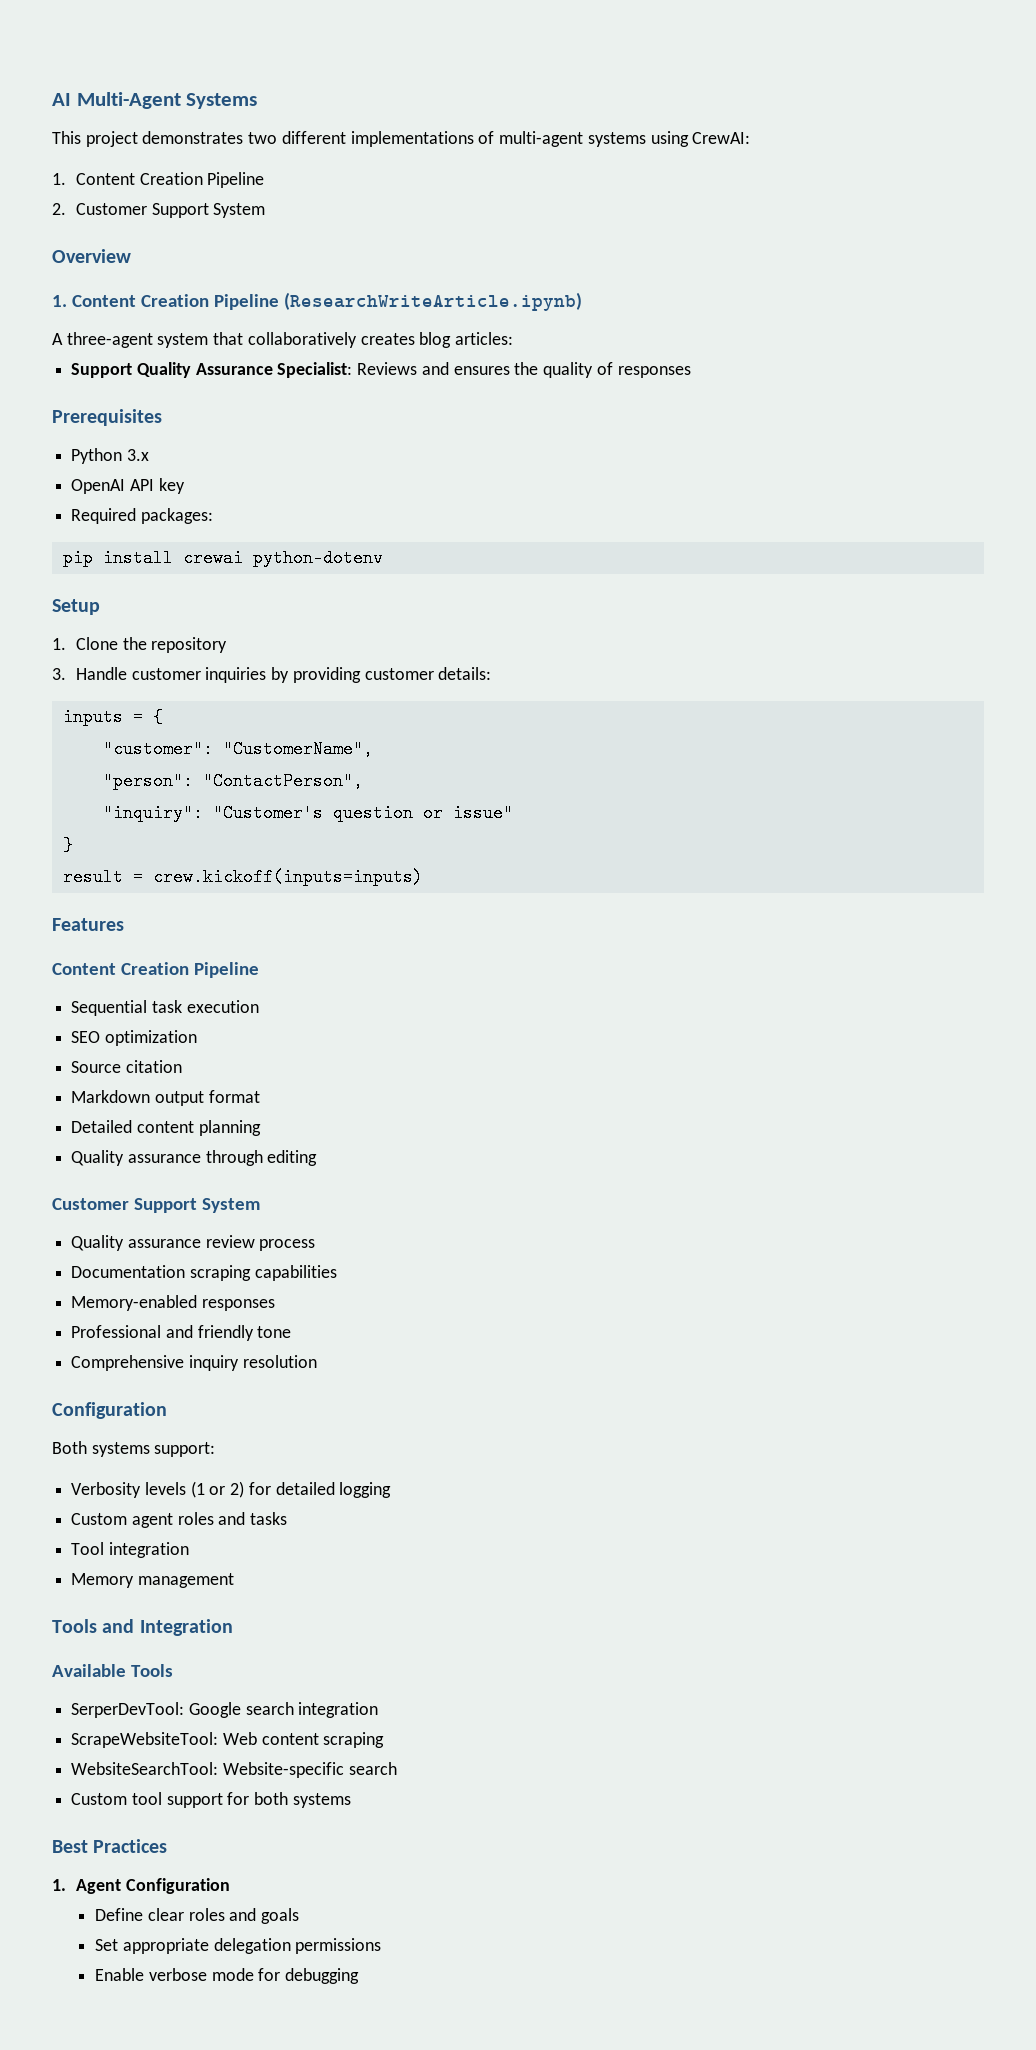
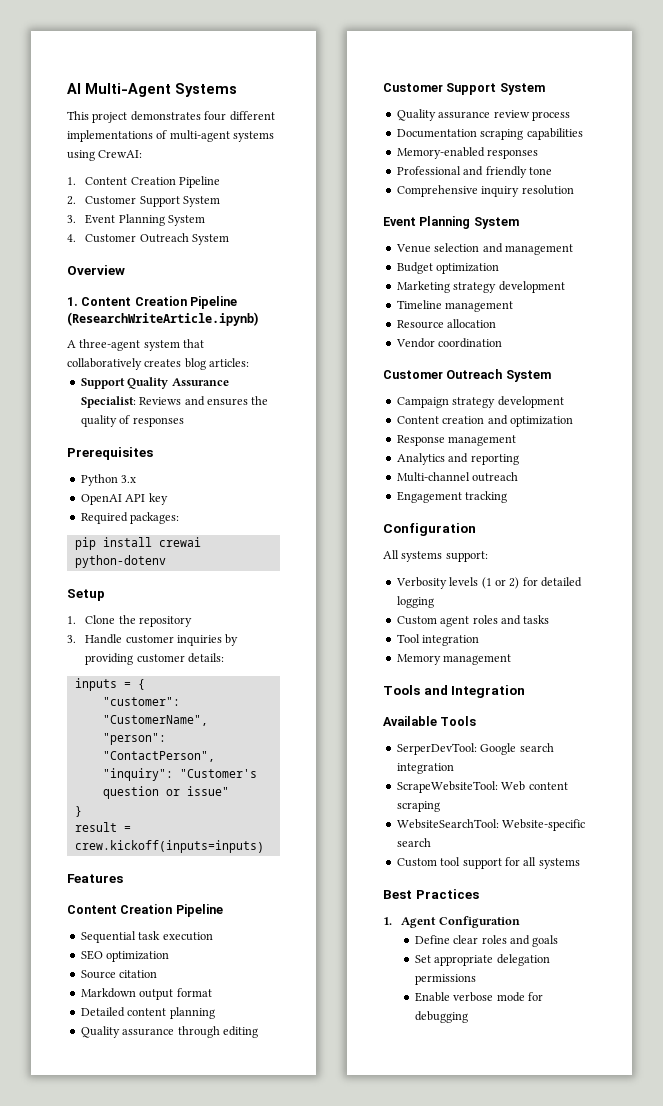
- This project demonstrates two different implementations of multi-agent systems using CrewAI:
+ This project demonstrates four different implementations of multi-agent systems using CrewAI:
+ 3. Event Planning System
+ 4. Customer Outreach System
  Comprehensive inquiry resolution
+ Event Planning System
+ Venue selection and management
+ Budget optimization
+ Marketing strategy development
+ Timeline management
+ Resource allocation
+ Vendor coordination
+ Customer Outreach System
+ Campaign strategy development
+ Content creation and optimization
+ Response management
+ Analytics and reporting
+ Multi-channel outreach
+ Engagement tracking
  Configuration
- Both systems support:
+ All systems support:
- Custom tool support for both systems
+ Custom tool support for all systems

